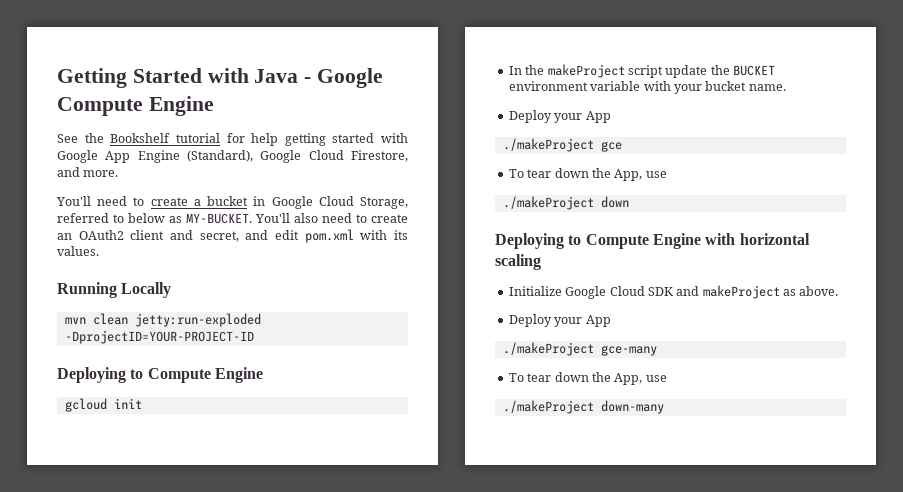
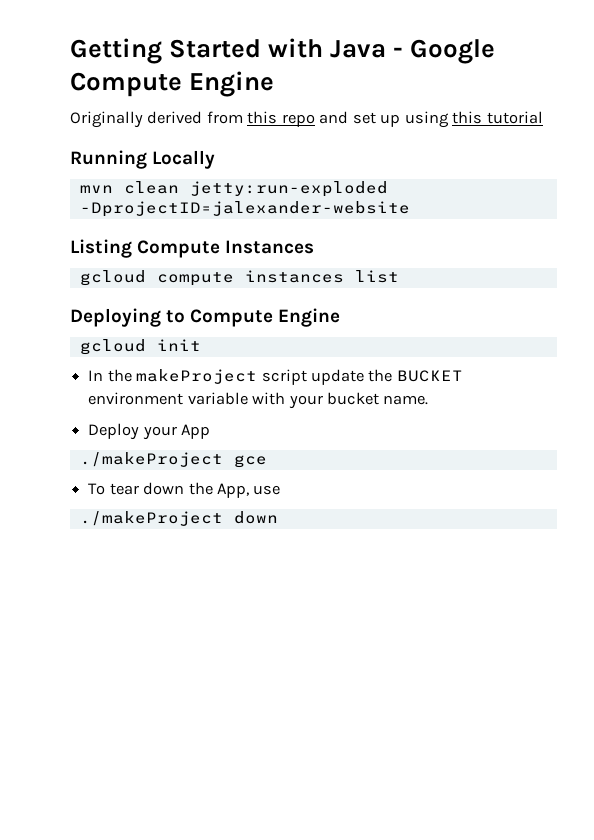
- See the Bookshelf tutorial for help getting started with Google App Engine (Standard), Google Cloud Firestore, and more.
- You'll need to create a bucket in Google Cloud Storage, referred to below as MY-BUCKET. You'll also need to create an OAuth2 client and secret, and edit pom.xml with its values.
+ Originally derived from this repo and set up using this tutorial
- mvn clean jetty:run-exploded -DprojectID=YOUR-PROJECT-ID
+ mvn clean jetty:run-exploded -DprojectID=jalexander-website
+ Listing Compute Instances
+ gcloud compute instances list
- Deploying to Compute Engine with horizontal scaling
- Initialize Google Cloud SDK and makeProject as above.
- Deploy your App
- ./makeProject gce-many
- To tear down the App, use
- ./makeProject down-many

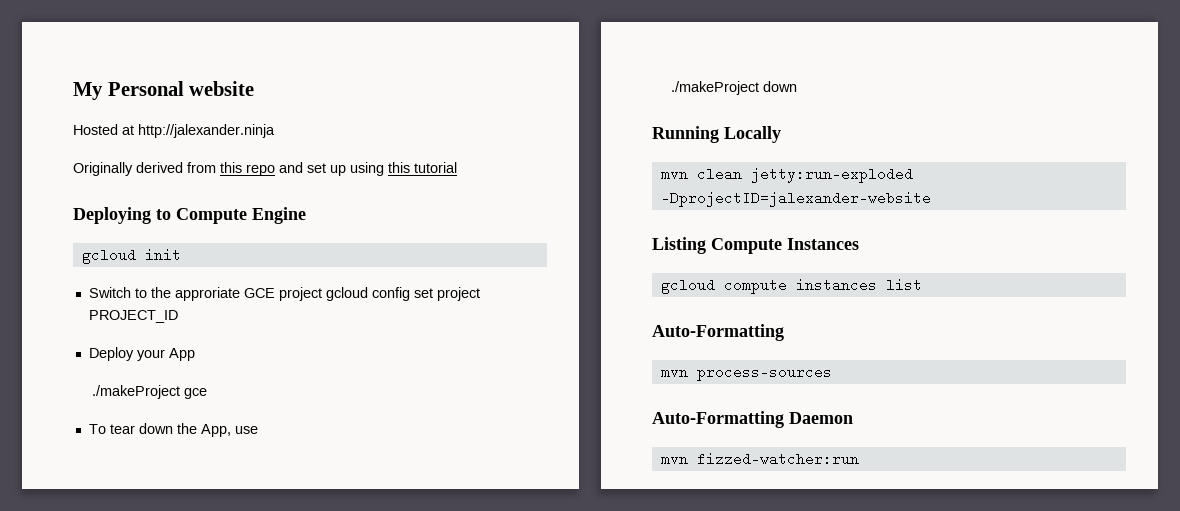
- Getting Started with Java - Google Compute Engine
+ My Personal website
+ Hosted at http://jalexander.ninja
+ Deploying to Compute Engine
+ gcloud init
+ Switch to the approriate GCE project gcloud config set project PROJECT_ID
+ Deploy your App
+ ./makeProject gce
+ To tear down the App, use
+ ./makeProject down
  gcloud compute instances list
- Deploying to Compute Engine
- gcloud init
- In the makeProject script update the BUCKET environment variable with your bucket name.
- Deploy your App
- ./makeProject gce
- To tear down the App, use
- ./makeProject down
+ Auto-Formatting
+ mvn process-sources
+ Auto-Formatting Daemon
+ mvn fizzed-watcher:run

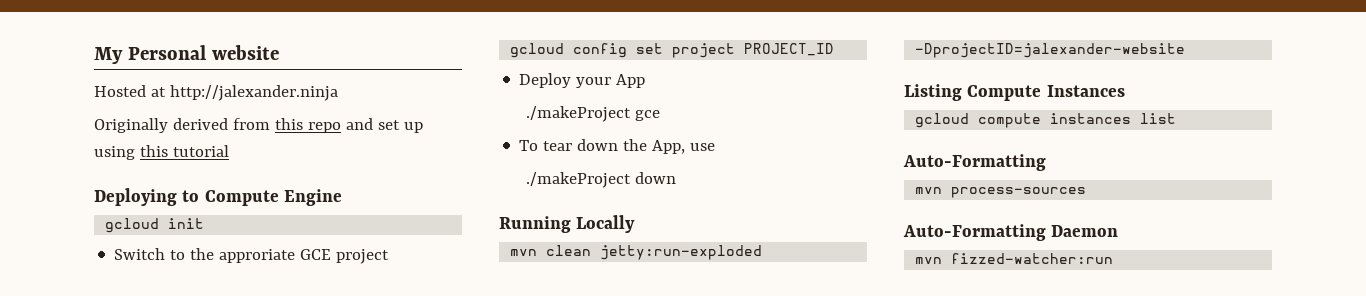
- Switch to the approriate GCE project gcloud config set project PROJECT_ID
+ Switch to the approriate GCE project
+ gcloud config set project PROJECT_ID

